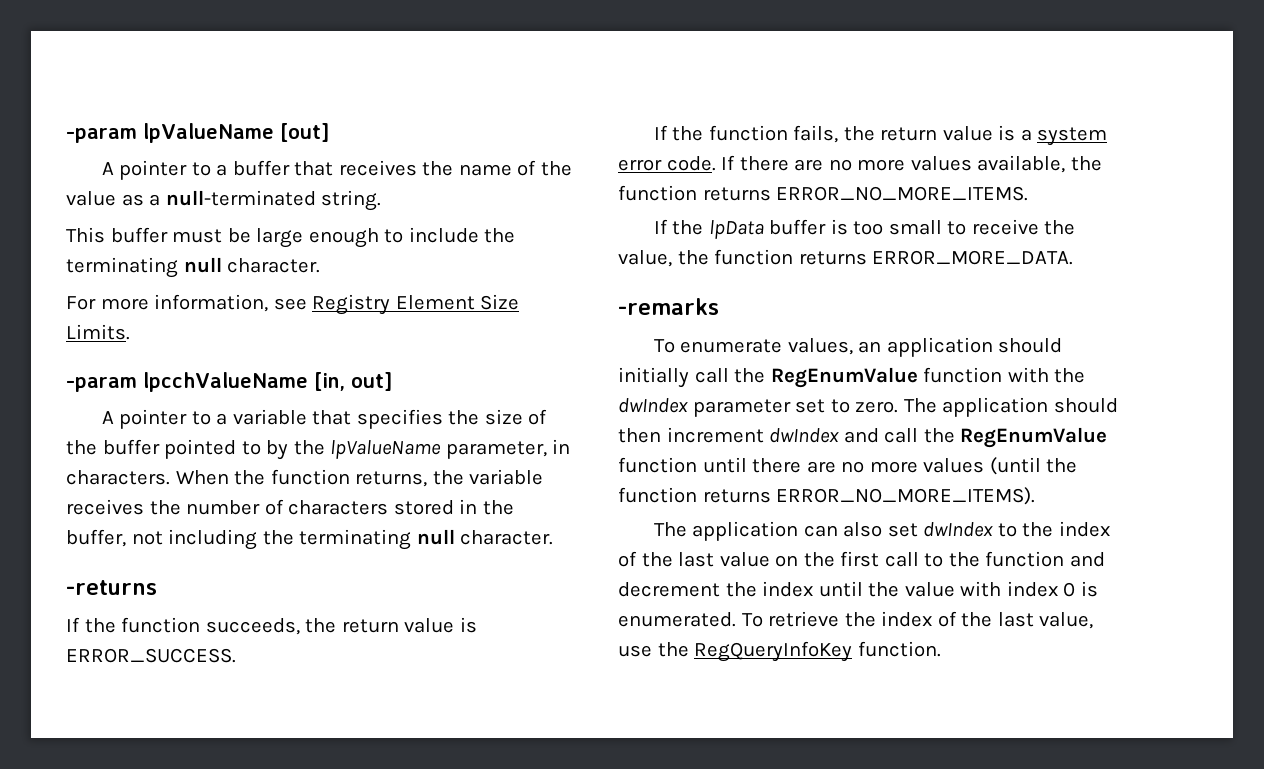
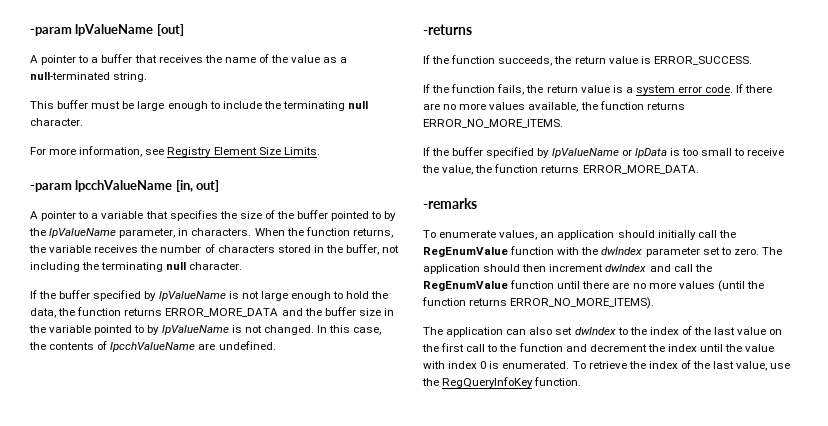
+ If the buffer specified by lpValueName is not large enough to hold the data, the function returns ERROR_MORE_DATA and the buffer size in the variable pointed to by lpValueName is not changed. In this case, the contents of lpcchValueName are undefined.
- If the lpData buffer is too small to receive the value, the function returns ERROR_MORE_DATA.
+ If the buffer specified by lpValueName or lpData is too small to receive the value, the function returns ERROR_MORE_DATA.

